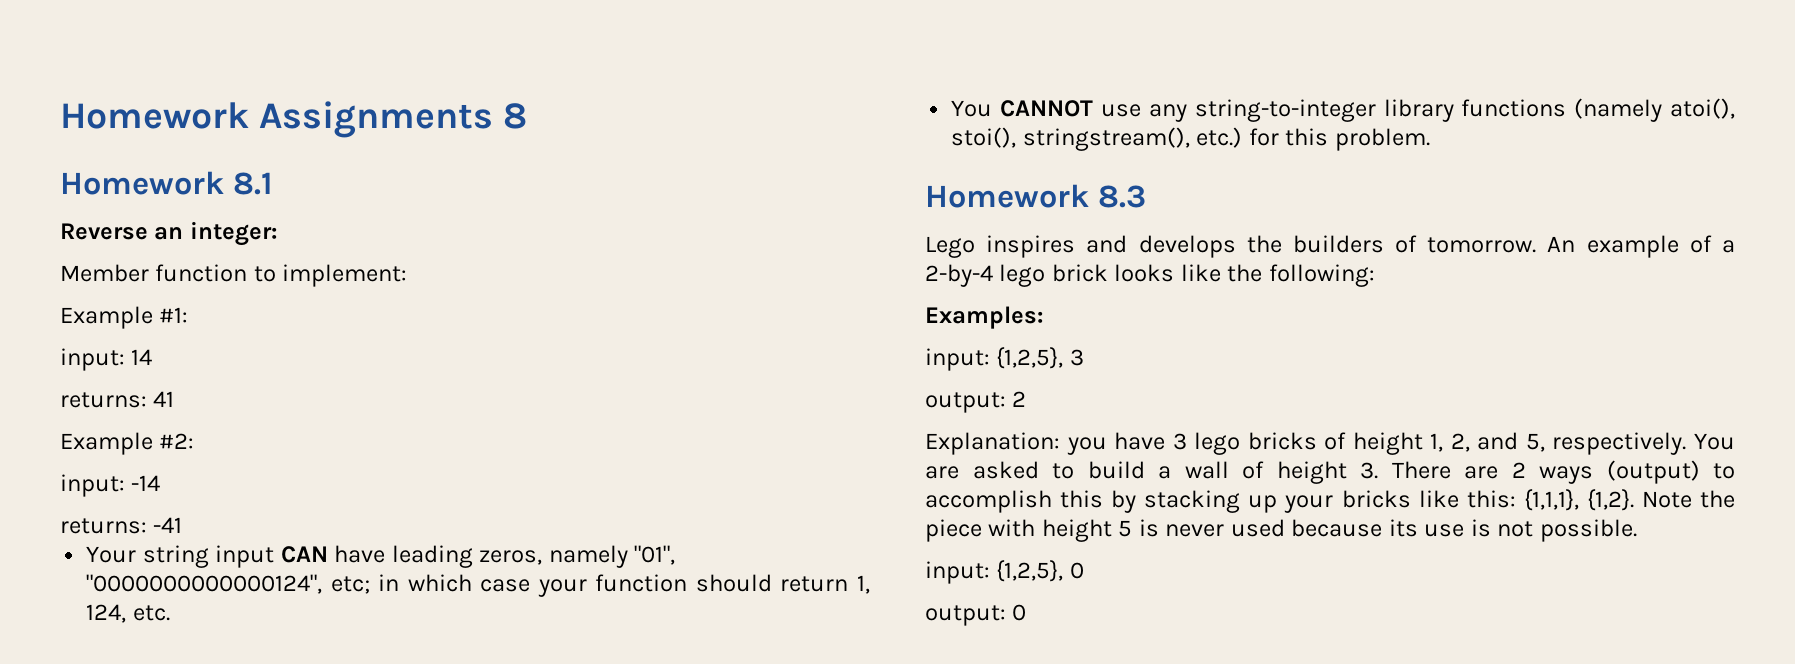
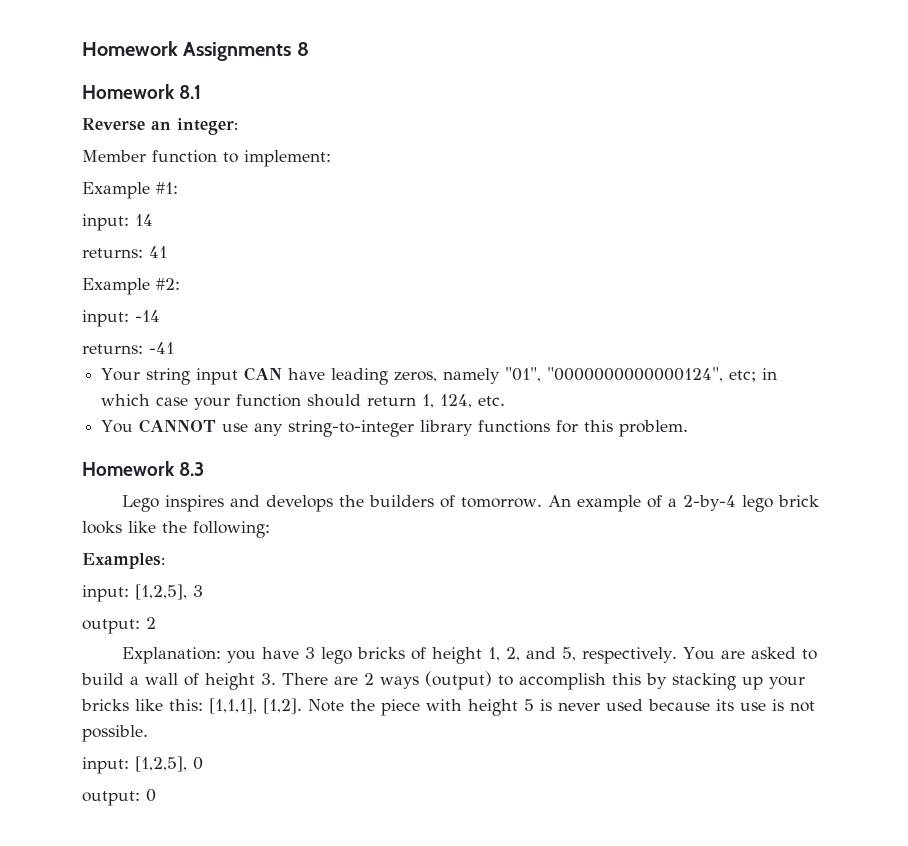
- You CANNOT use any string-to-integer library functions (namely atoi(), stoi(), stringstream(), etc.) for this problem.
+ You CANNOT use any string-to-integer library functions for this problem.
- input: {1,2,5}, 3
+ input: [1,2,5], 3
- You are asked to build a wall of height 3. There are 2 ways (output) to accomplish this by stacking up your bricks like this: {1,1,1}, {1,2}.
+ You are asked to build a wall of height 3. There are 2 ways (output) to accomplish this by stacking up your bricks like this: [1,1,1], [1,2].
- input: {1,2,5}, 0
+ input: [1,2,5], 0

